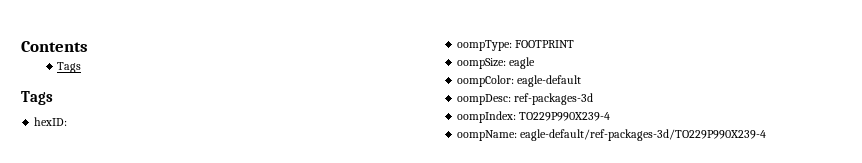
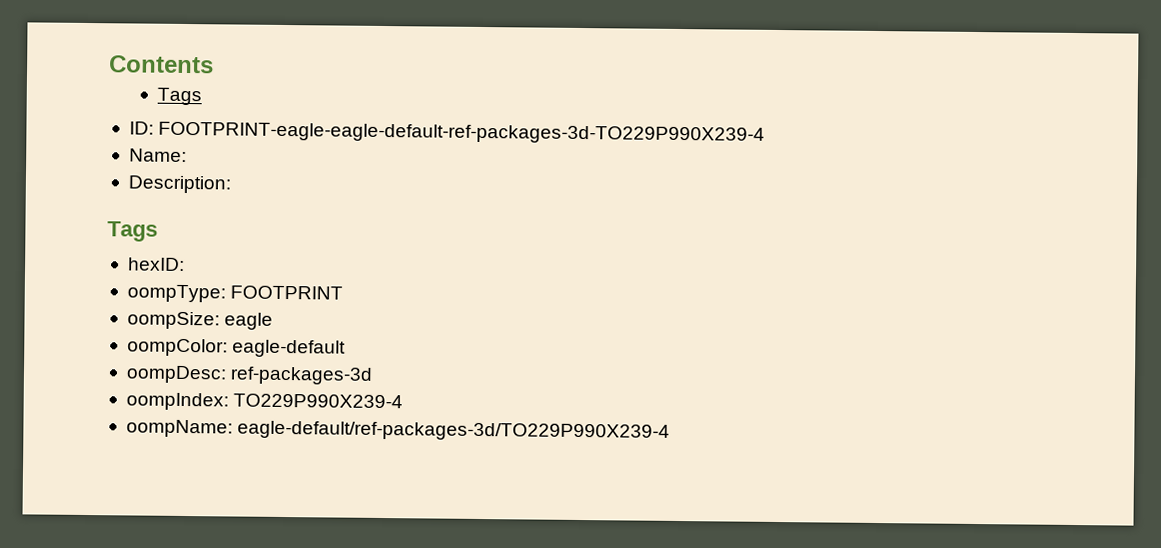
+ ID: FOOTPRINT-eagle-eagle-default-ref-packages-3d-TO229P990X239-4
+ Name:
+ Description:

